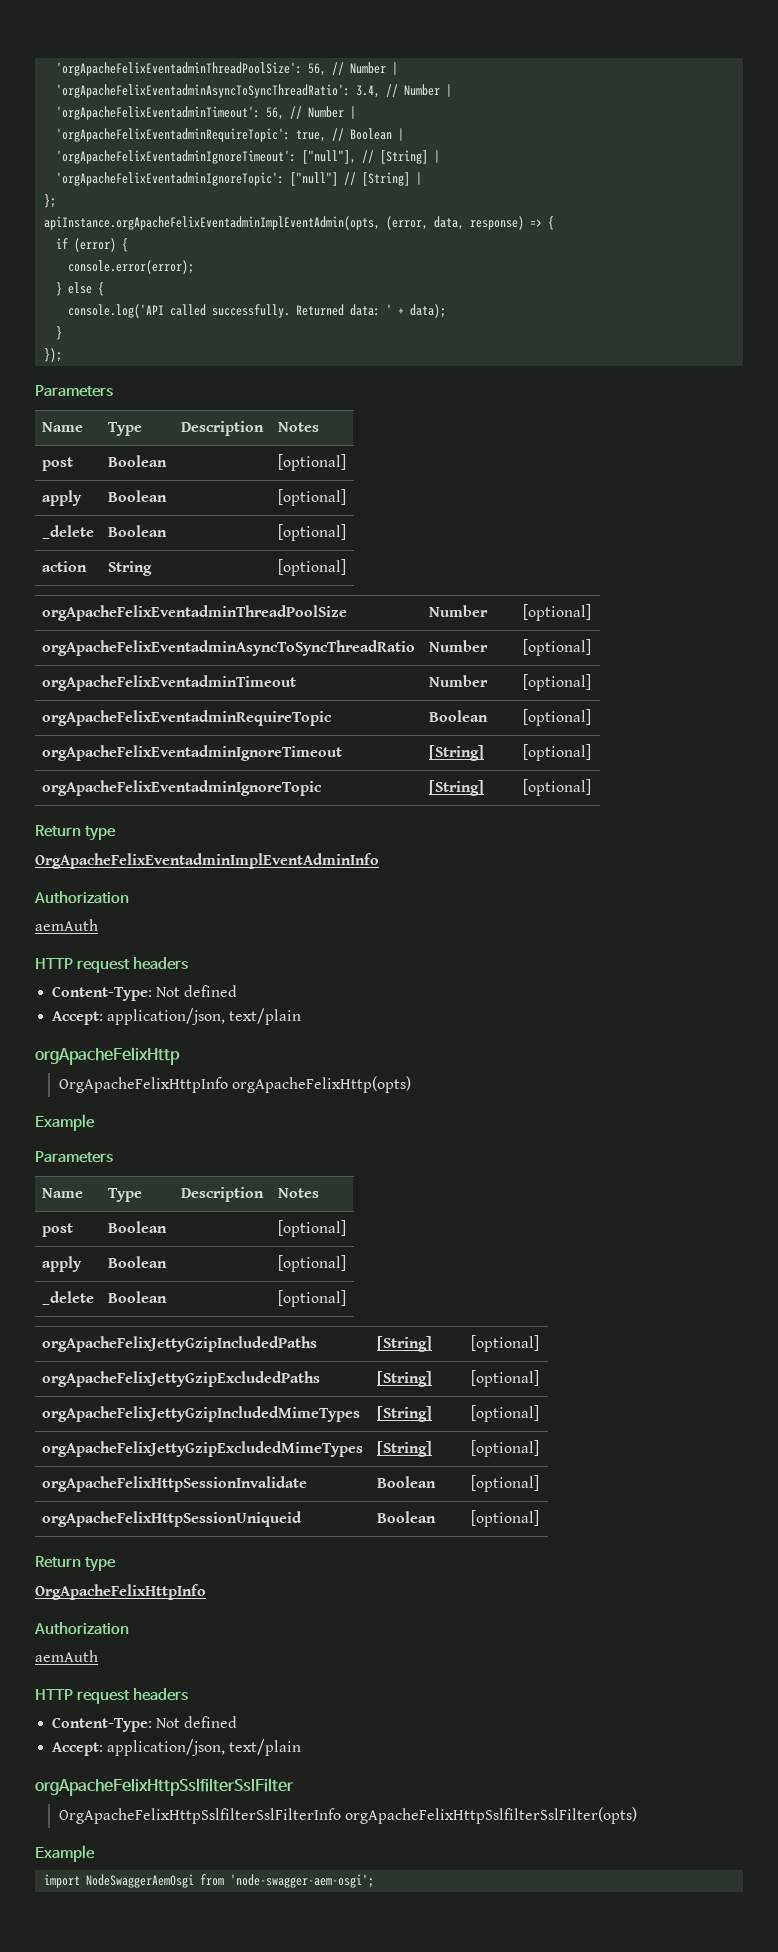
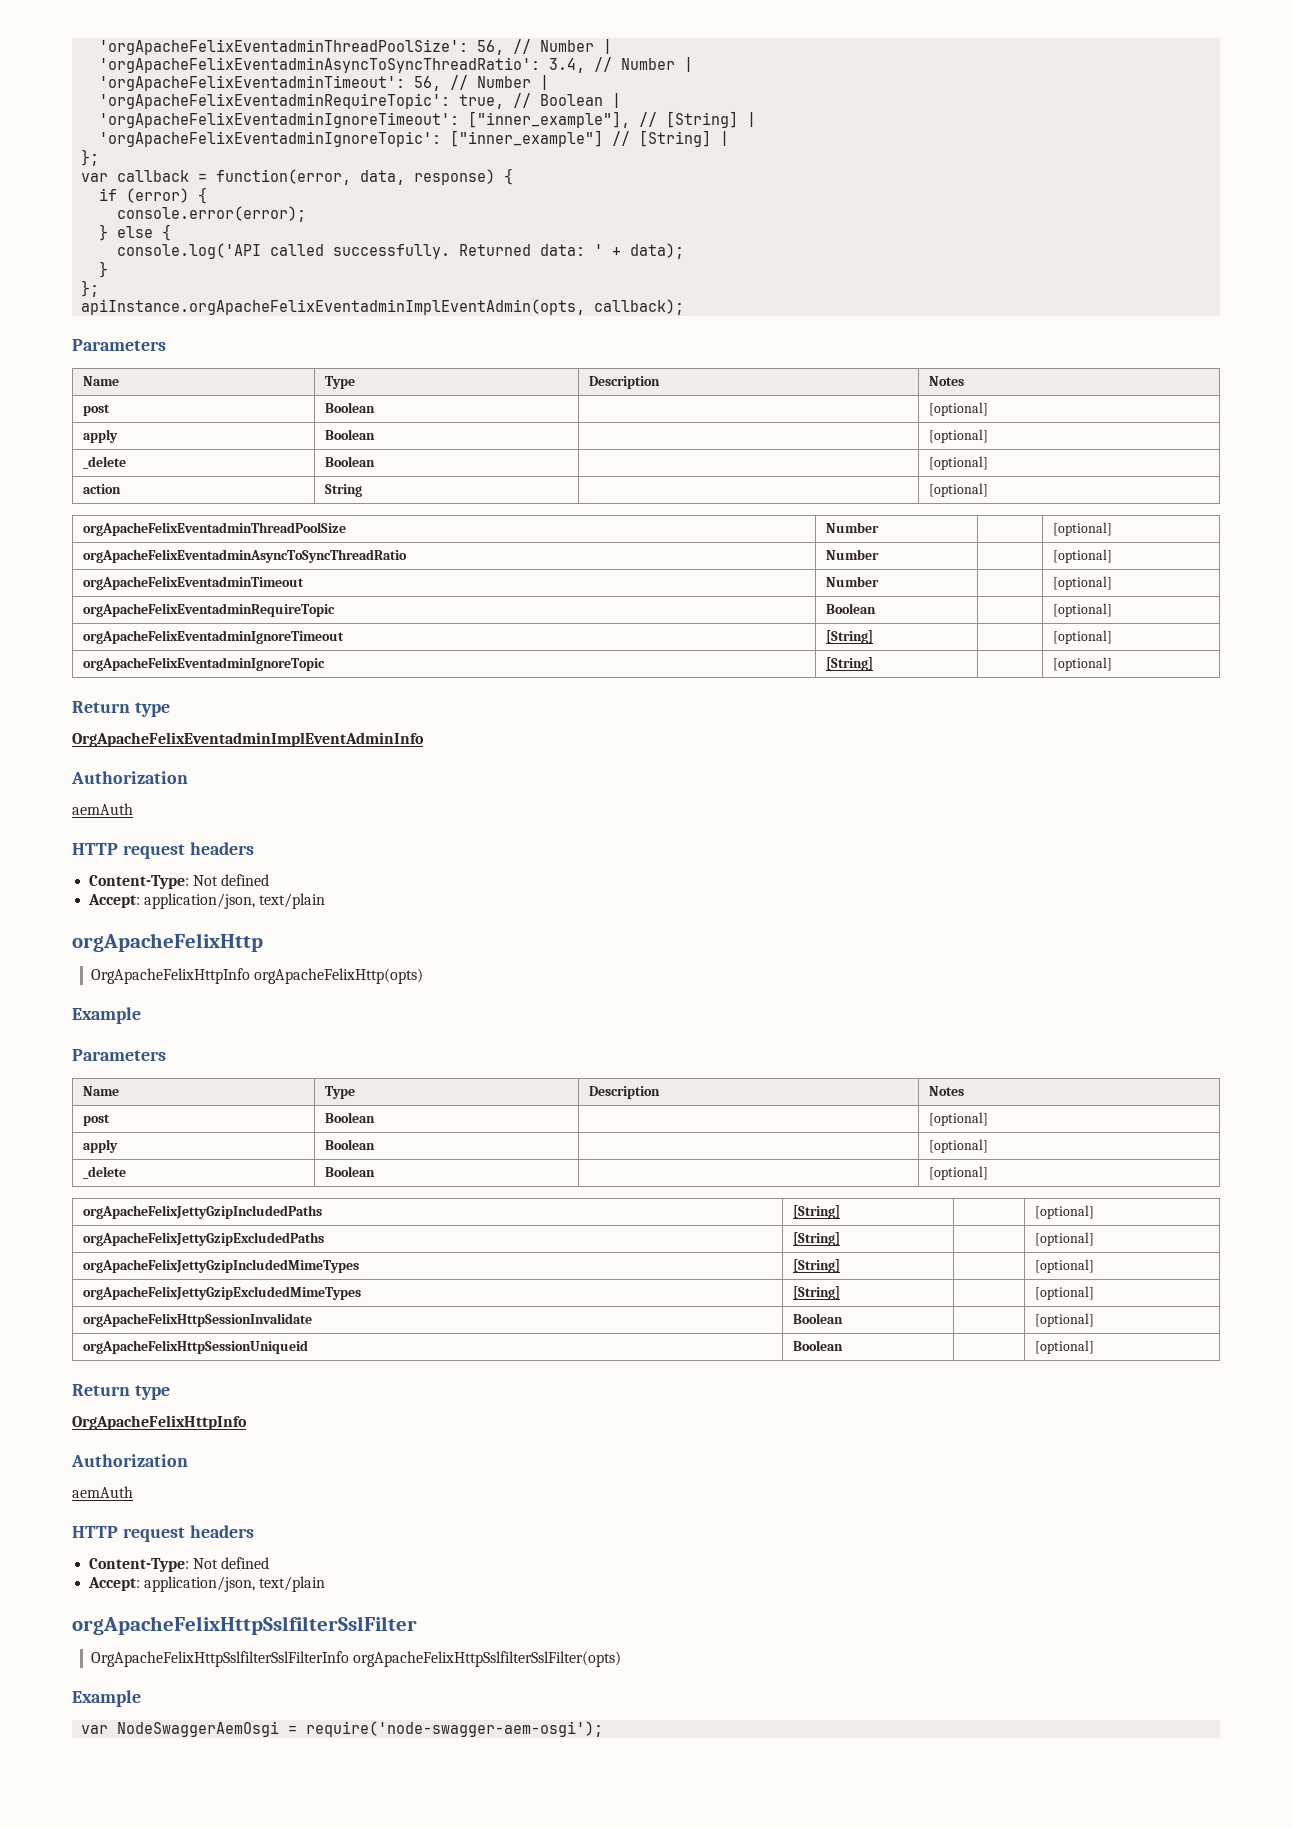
- 'orgApacheFelixEventadminIgnoreTimeout': ["null"], // [String] |
+ 'orgApacheFelixEventadminIgnoreTimeout': ["inner_example"], // [String] |
- 'orgApacheFelixEventadminIgnoreTopic': ["null"] // [String] |
+ 'orgApacheFelixEventadminIgnoreTopic': ["inner_example"] // [String] |
- apiInstance.orgApacheFelixEventadminImplEventAdmin(opts, (error, data, response) => {
+ var callback = function(error, data, response) {
  Returned data: ' + data);
  }
- });
+ };
+ apiInstance.orgApacheFelixEventadminImplEventAdmin(opts, callback);
- import NodeSwaggerAemOsgi from 'node-swagger-aem-osgi';
+ var NodeSwaggerAemOsgi = require('node-swagger-aem-osgi');

